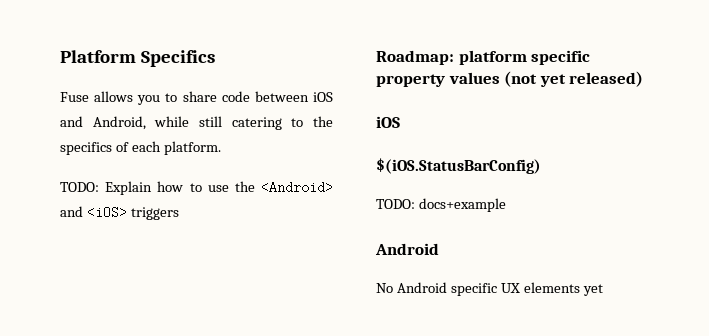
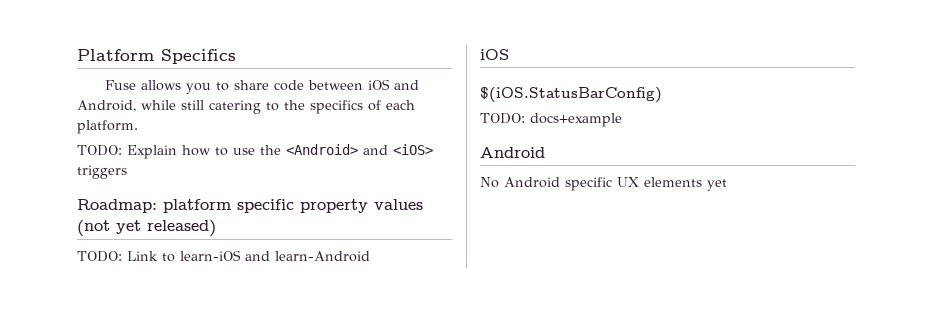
+ TODO: Link to learn-iOS and learn-Android

